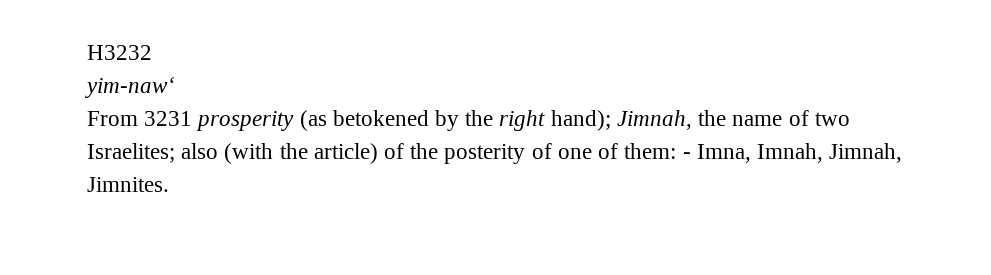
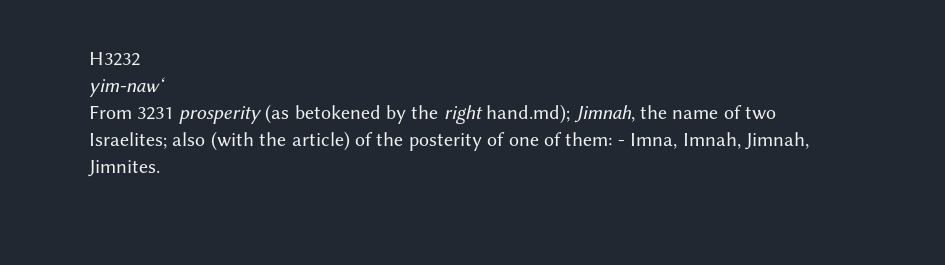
- From 3231 prosperity (as betokened by the right hand); Jimnah, the name of two Israelites; also (with the article) of the posterity of one of them: - Imna, Imnah, Jimnah, Jimnites.
+ From 3231 prosperity (as betokened by the right hand.md); Jimnah, the name of two Israelites; also (with the article) of the posterity of one of them: - Imna, Imnah, Jimnah, Jimnites.

